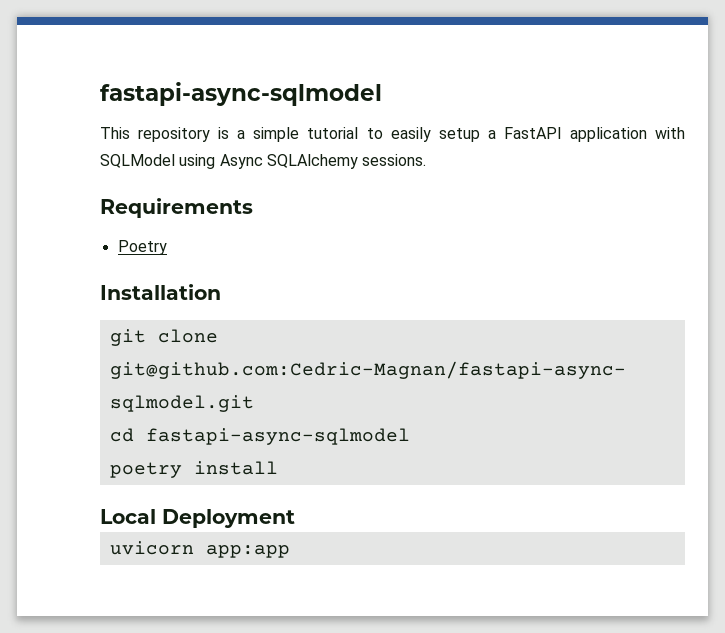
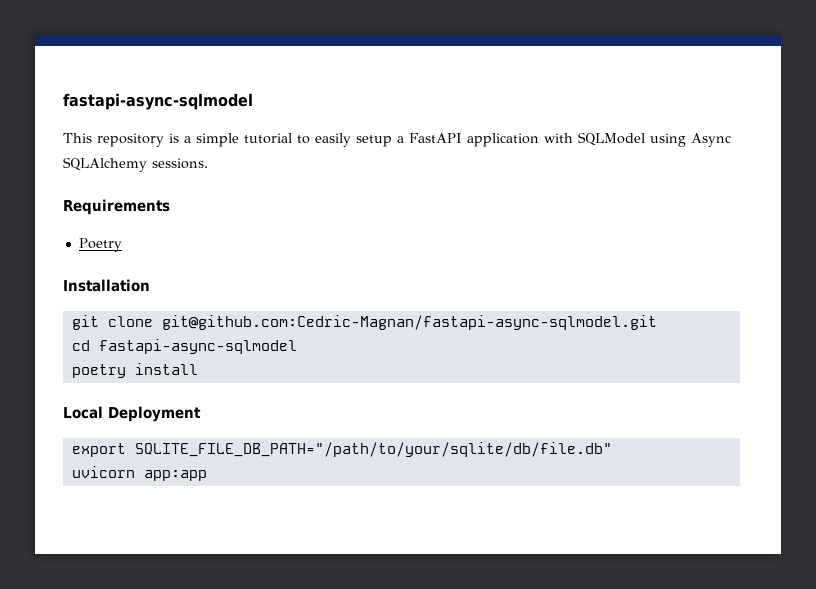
+ export SQLITE_FILE_DB_PATH="/path/to/your/sqlite/db/file.db"

